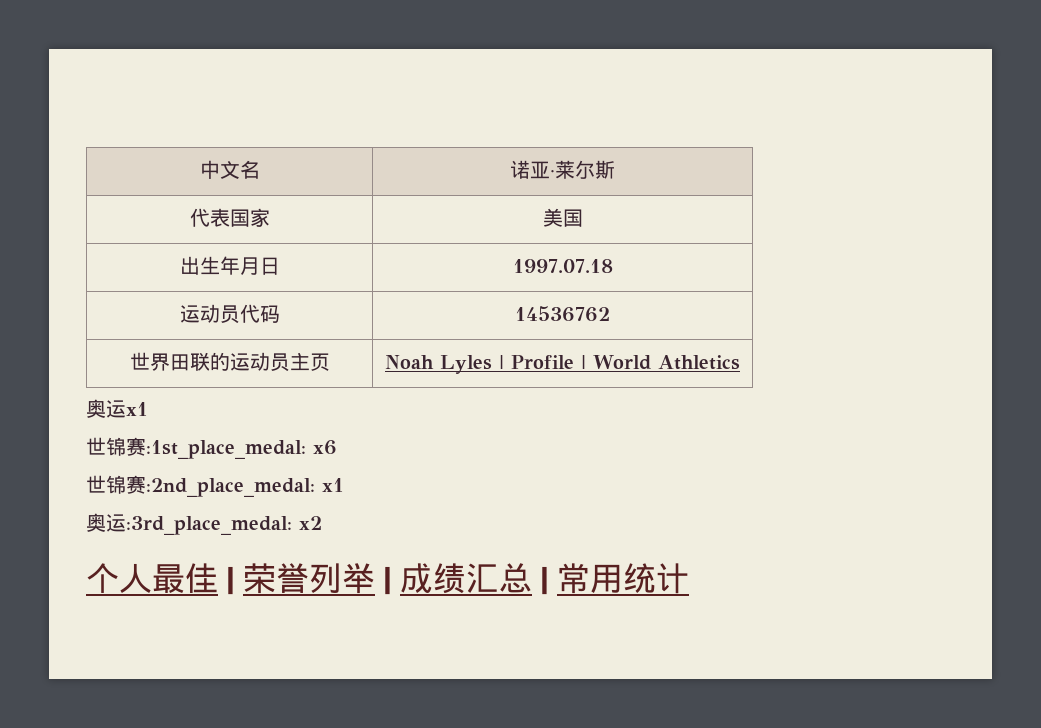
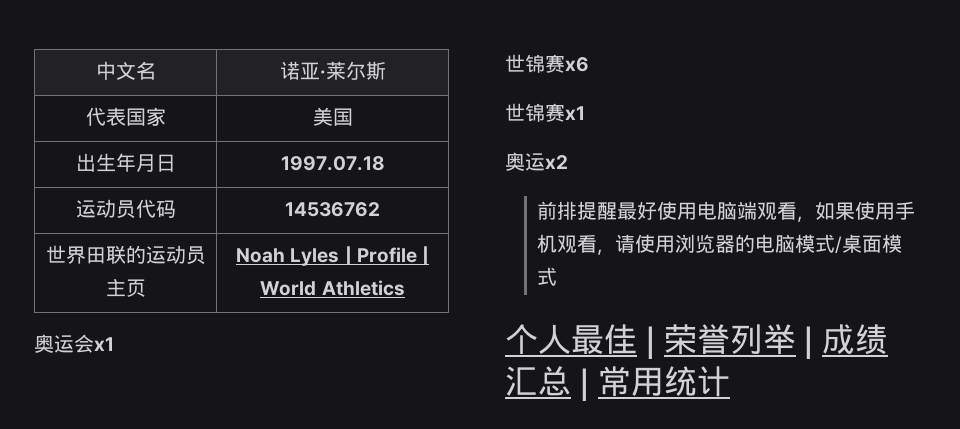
- 奥运x1
+ 奥运会x1
- 世锦赛:1st_place_medal: x6
+ 世锦赛x6
- 世锦赛:2nd_place_medal: x1
+ 世锦赛x1
- 奥运:3rd_place_medal: x2
+ 奥运x2
+ 前排提醒最好使用电脑端观看，如果使用手机观看，请使用浏览器的电脑模式/桌面模式

